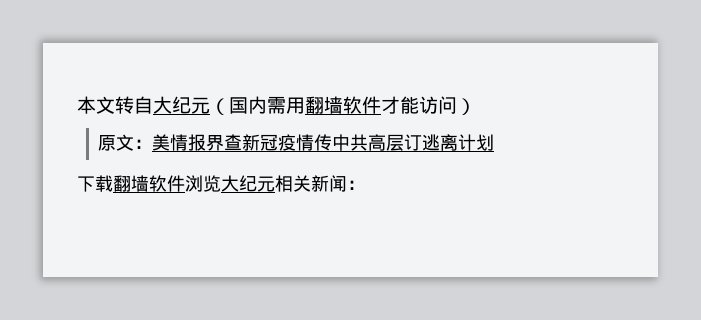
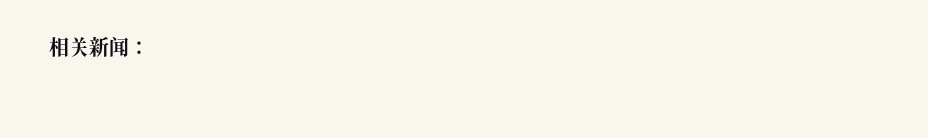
- 本文转自大纪元（国内需用翻墙软件才能访问）
- 原文：美情报界查新冠疫情传中共高层订逃离计划
- 下载翻墙软件浏览大纪元相关新闻：
+ 相关新闻：

